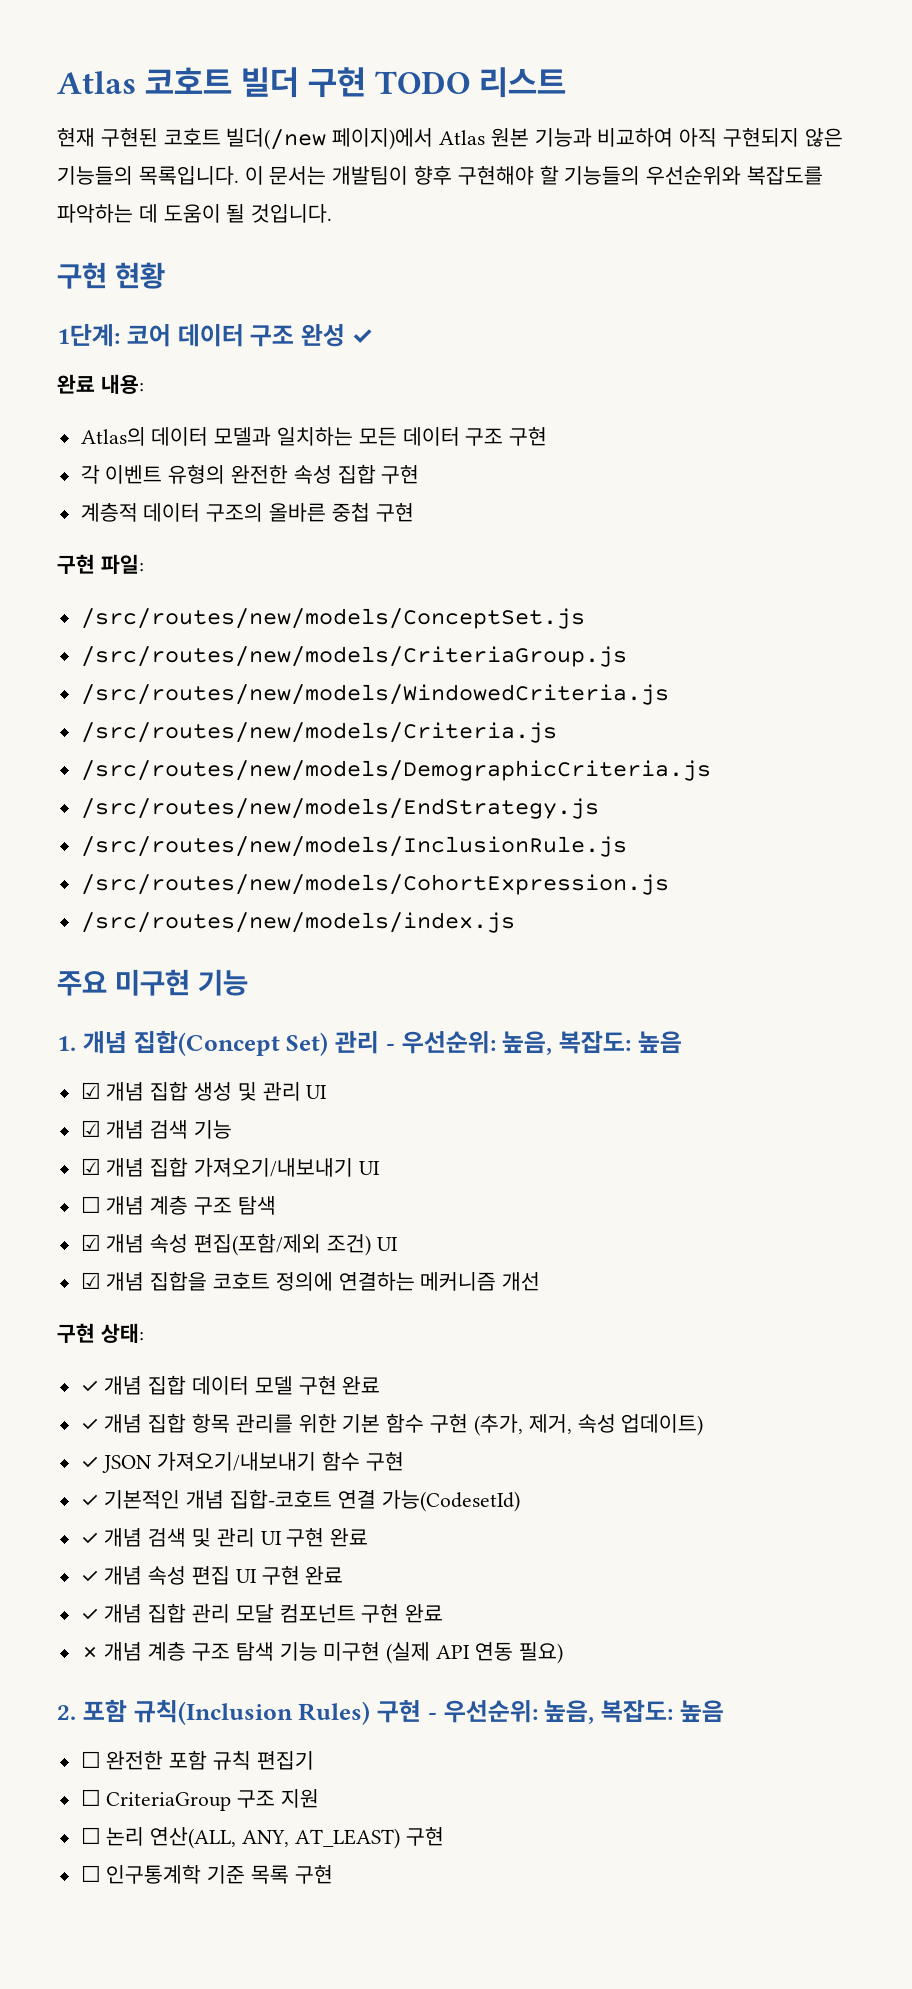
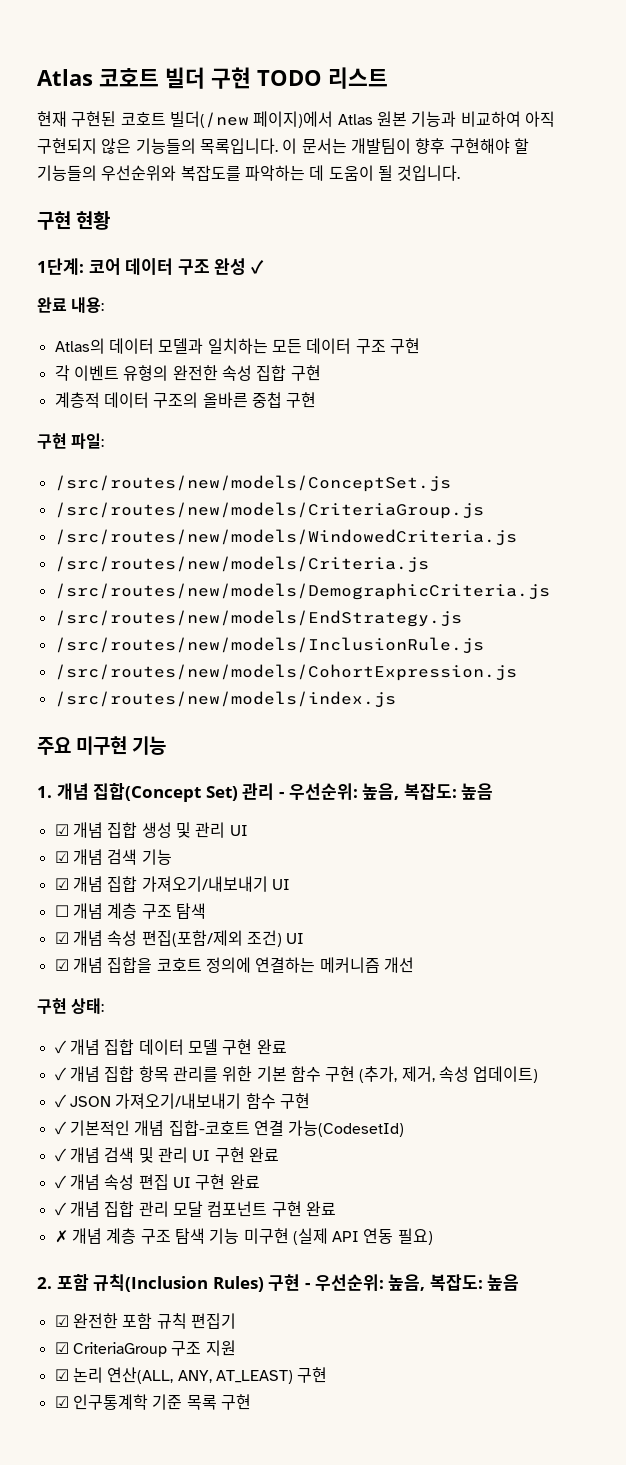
- ☐ 완전한 포함 규칙 편집기
+ ☑ 완전한 포함 규칙 편집기
- ☐ CriteriaGroup 구조 지원
+ ☑ CriteriaGroup 구조 지원
- ☐ 논리 연산(ALL, ANY, AT_LEAST) 구현
+ ☑ 논리 연산(ALL, ANY, AT_LEAST) 구현
- ☐ 인구통계학 기준 목록 구현
+ ☑ 인구통계학 기준 목록 구현

